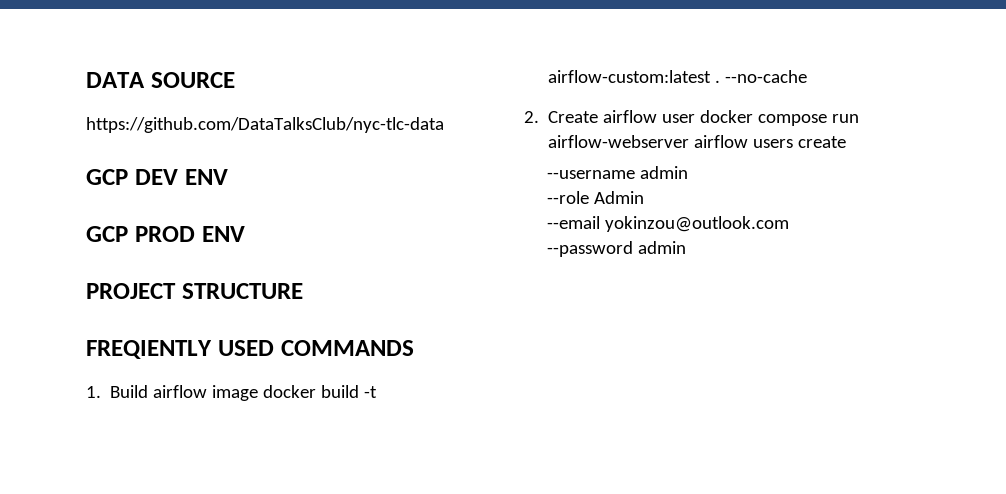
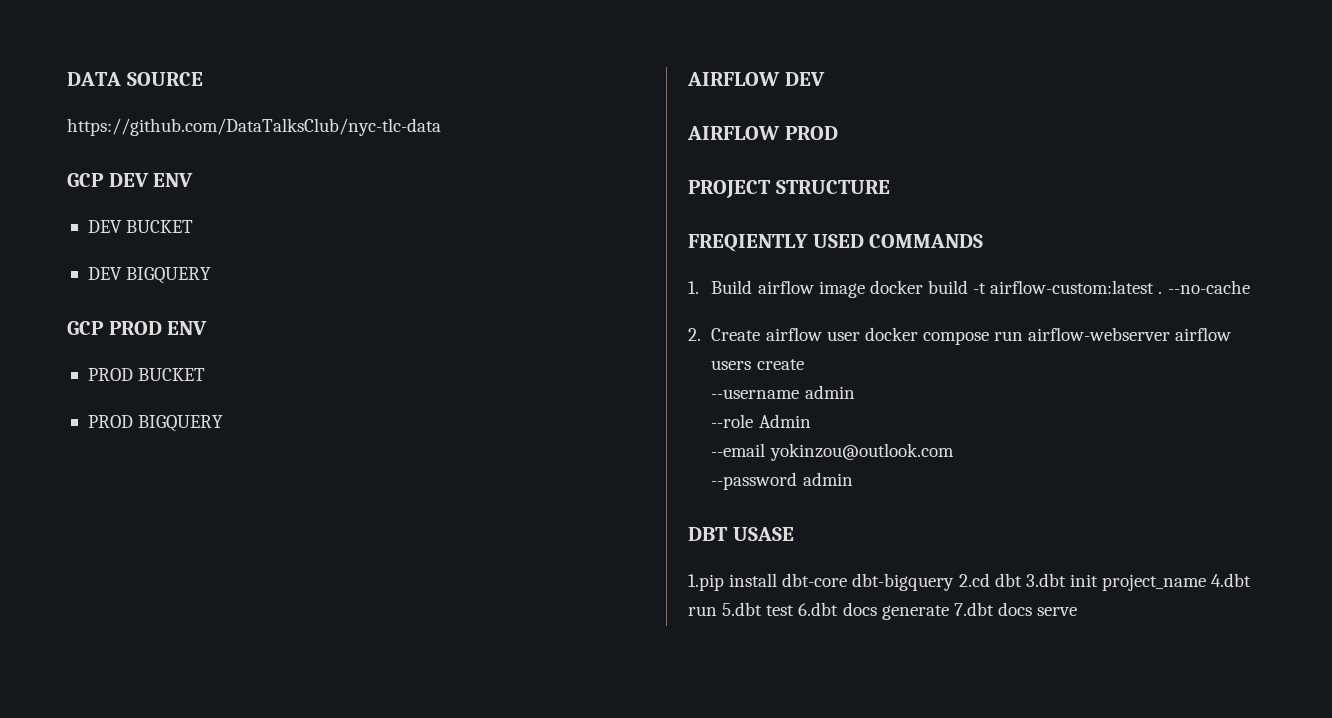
+ DEV BUCKET
+ DEV BIGQUERY
+ PROD BUCKET
+ PROD BIGQUERY
+ AIRFLOW DEV
+ AIRFLOW PROD
+ DBT USASE
+ 1.pip install dbt-core dbt-bigquery 2.cd dbt 3.dbt init project_name 4.dbt run 5.dbt test 6.dbt docs generate 7.dbt docs serve

